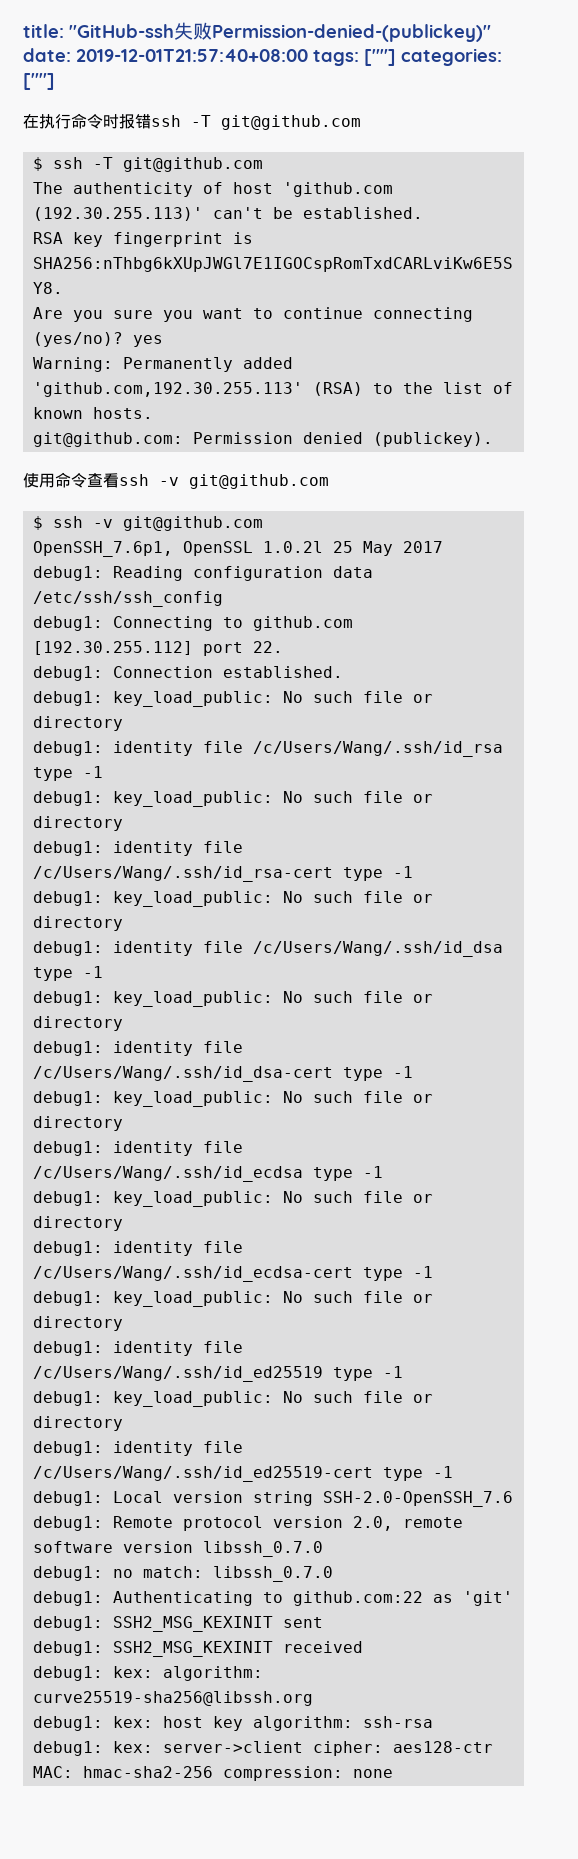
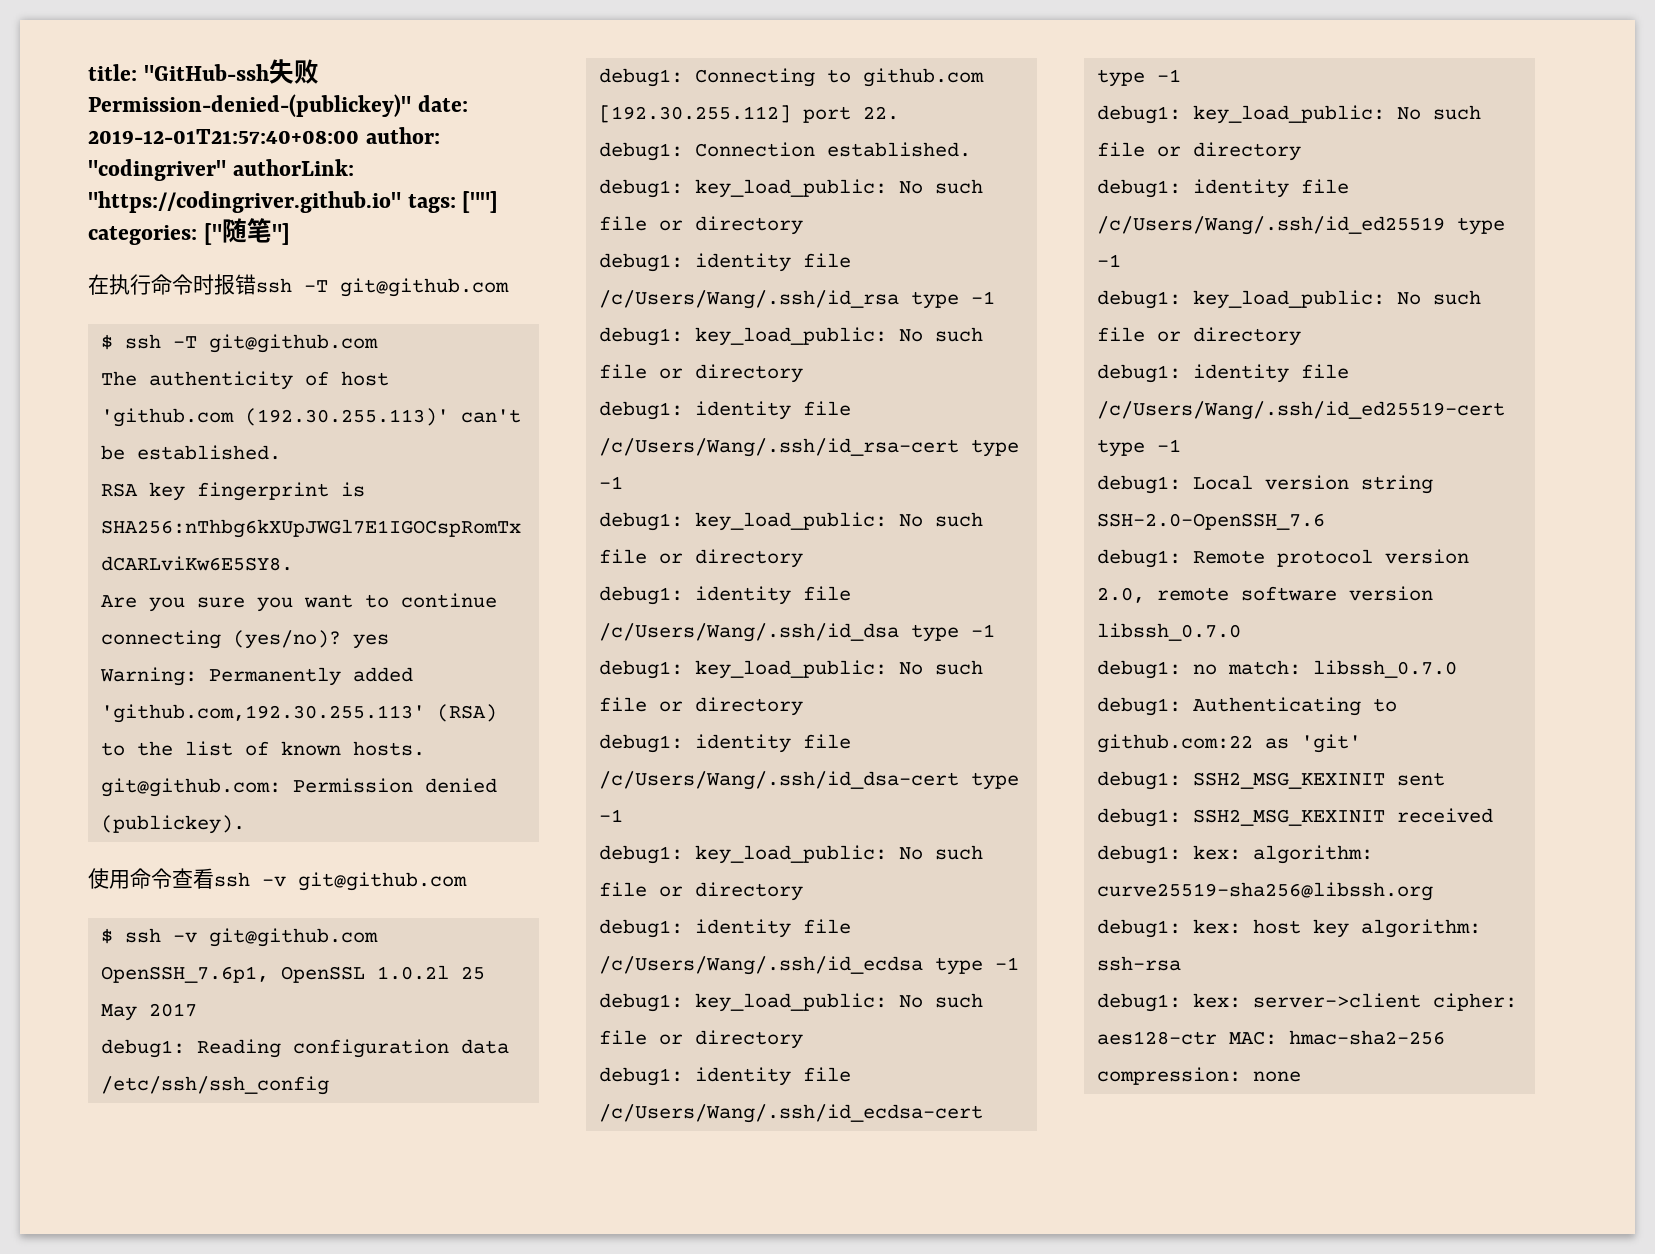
- title: "GitHub-ssh失败Permission-denied-(publickey)" date: 2019-12-01T21:57:40+08:00 tags: [""] categories: [""]
+ title: "GitHub-ssh失败Permission-denied-(publickey)" date: 2019-12-01T21:57:40+08:00 author: "codingriver" authorLink: "https://codingriver.github.io" tags: [""] categories: ["随笔"]

